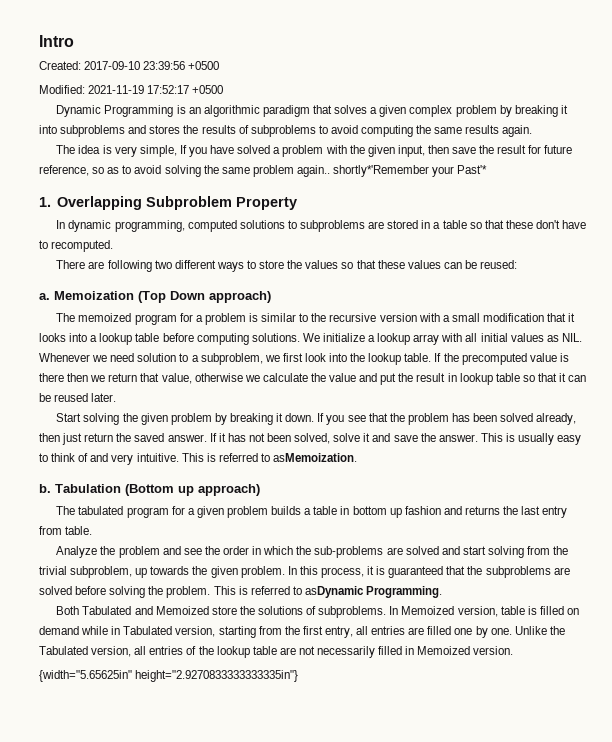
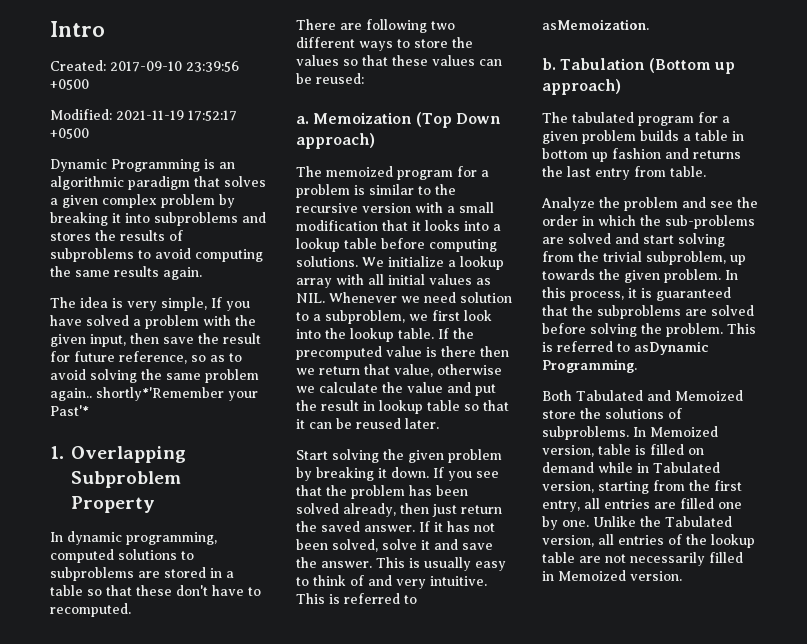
- {width="5.65625in" height="2.9270833333333335in"}

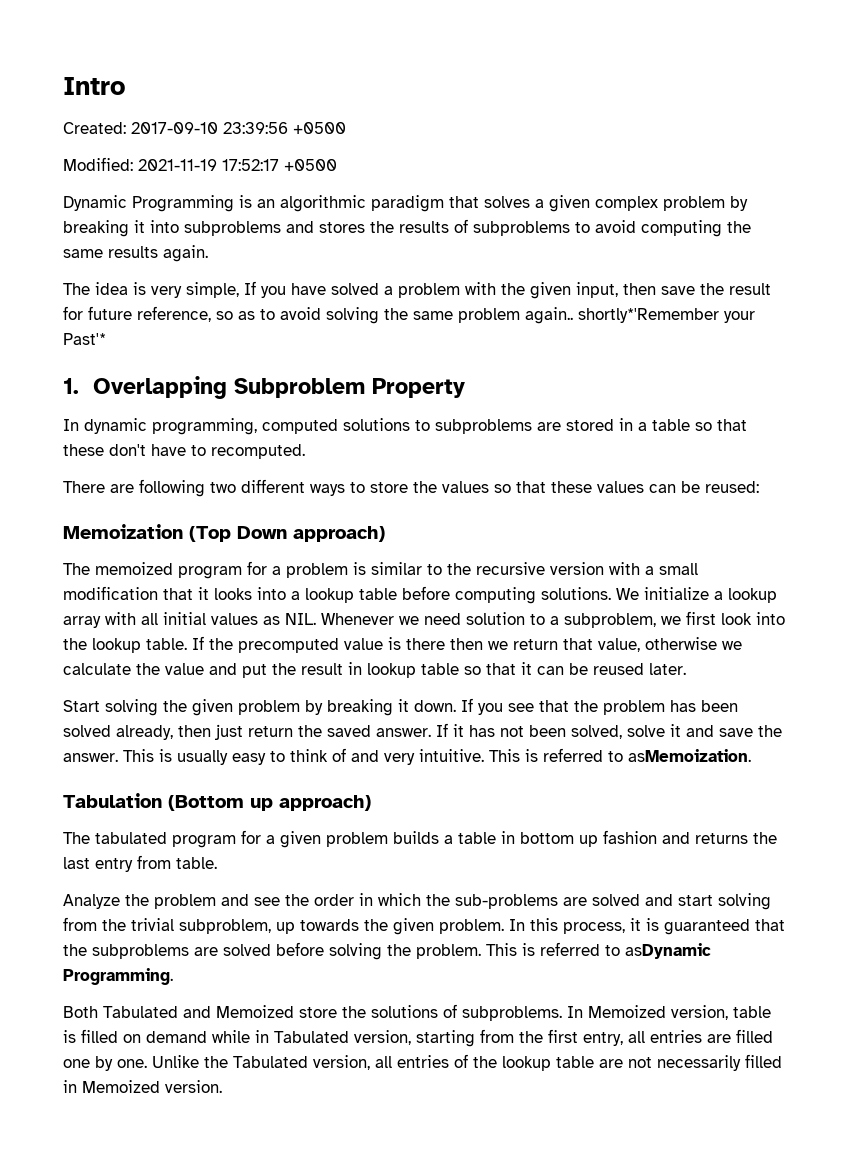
- a.
- b.

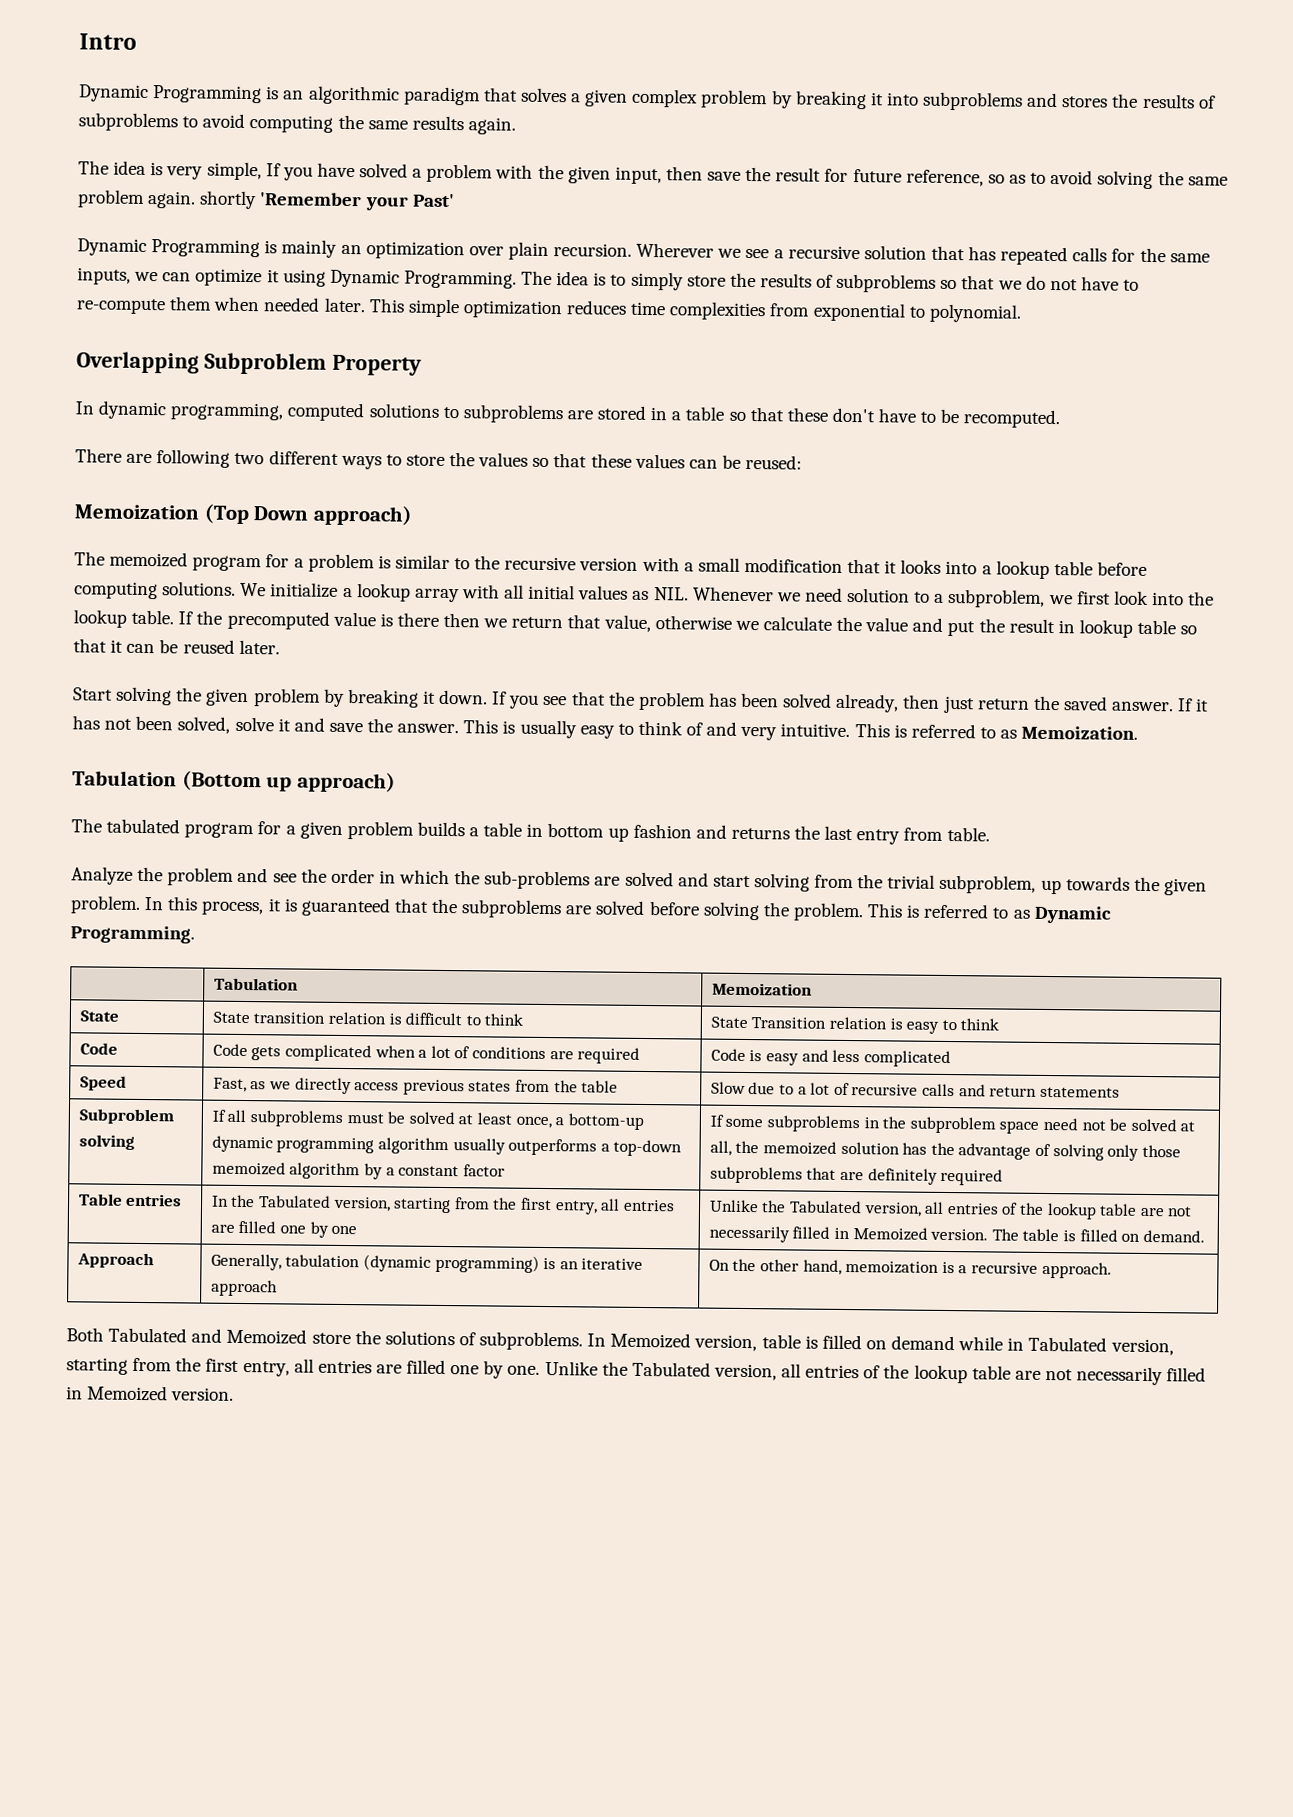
- Created: 2017-09-10 23:39:56 +0500
- Modified: 2021-11-19 17:52:17 +0500
- The idea is very simple, If you have solved a problem with the given input, then save the result for future reference, so as to avoid solving the same problem again.. shortly*'Remember your Past'*
- 1. Overlapping Subproblem Property
+ The idea is very simple, If you have solved a problem with the given input, then save the result for future reference, so as to avoid solving the same problem again. shortly 'Remember your Past'
+ Dynamic Programming is mainly an optimization over plain recursion. Wherever we see a recursive solution that has repeated calls for the same inputs, we can optimize it using Dynamic Programming. The idea is to simply store the results of subproblems so that we do not have to re-compute them when needed later. This simple optimization reduces time complexities from exponential to polynomial.
+ Overlapping Subproblem Property
- In dynamic programming, computed solutions to subproblems are stored in a table so that these don't have to recomputed.
+ In dynamic programming, computed solutions to subproblems are stored in a table so that these don't have to be recomputed.
- This is referred to asMemoization.
+ This is referred to as Memoization.
- This is referred to asDynamic Programming.
+ This is referred to as Dynamic Programming.
+ | Tabulation | Memoization
+ State | State transition relation is difficult to think | State Transition relation is easy to think
+ Code | Code gets complicated when a lot of conditions are required | Code is easy and less complicated
+ Speed | Fast, as we directly access previous states from the table | Slow due to a lot of recursive calls and return statements
+ Subproblem solving | If all subproblems must be solved at least once, a bottom-up dynamic programming algorithm usually outperforms a top-down memoized algorithm by a constant factor | If some subproblems in the subproblem space need not be solved at all, the memoized solution has the advantage of solving only those subproblems that are definitely required
+ Table entries | In the Tabulated version, starting from the first entry, all entries are filled one by one | Unlike the Tabulated version, all entries of the lookup table are not necessarily filled in Memoized version. The table is filled on demand.
+ Approach | Generally, tabulation (dynamic programming) is an iterative approach | On the other hand, memoization is a recursive approach.

